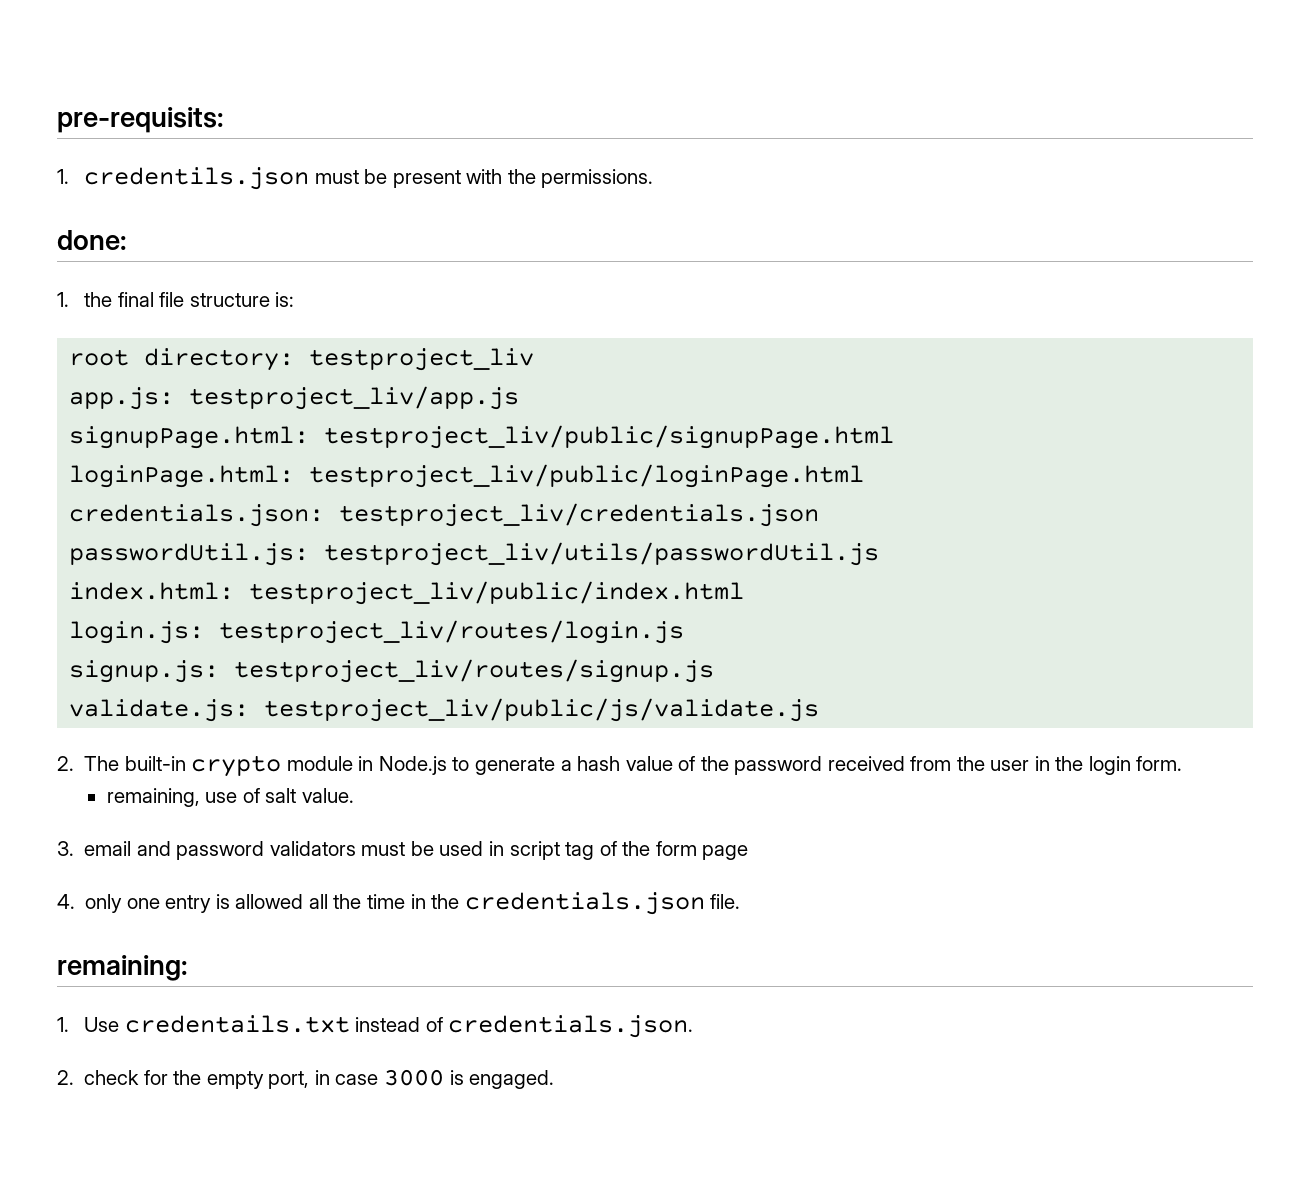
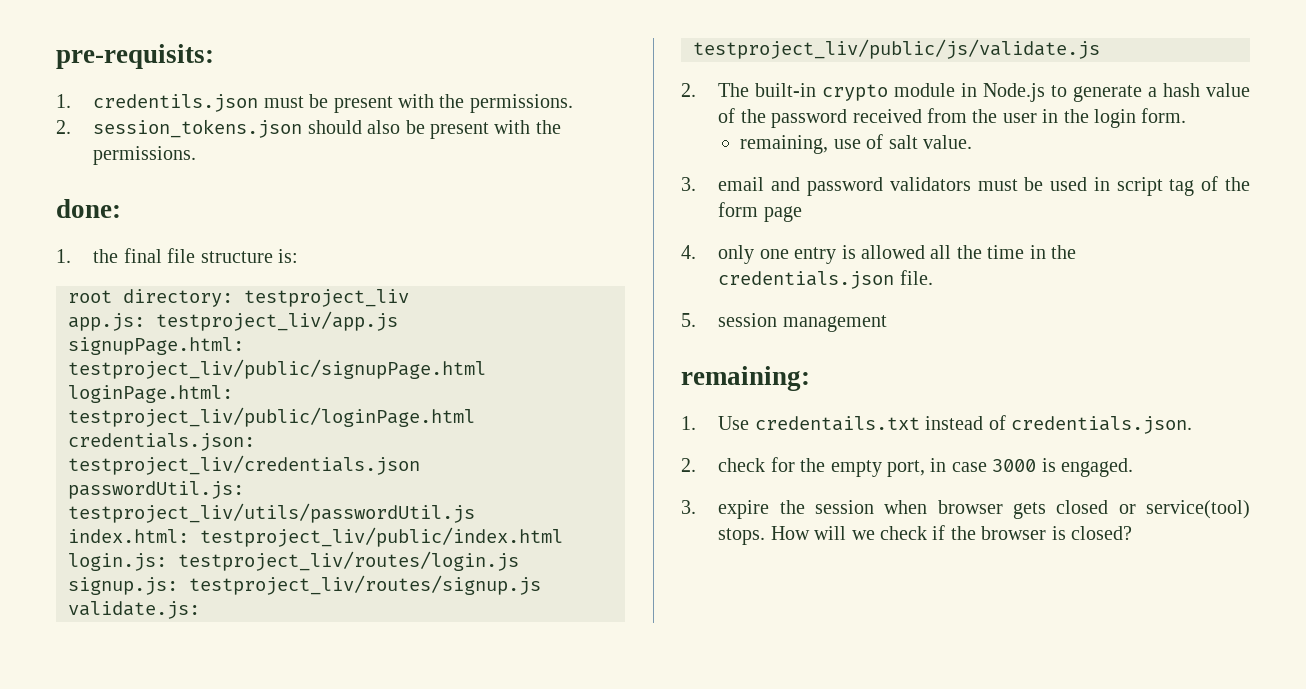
+ 2. session_tokens.json should also be present with the permissions.
+ 5. session management
+ 3. expire the session when browser gets closed or service(tool) stops. How will we check if the browser is closed?

